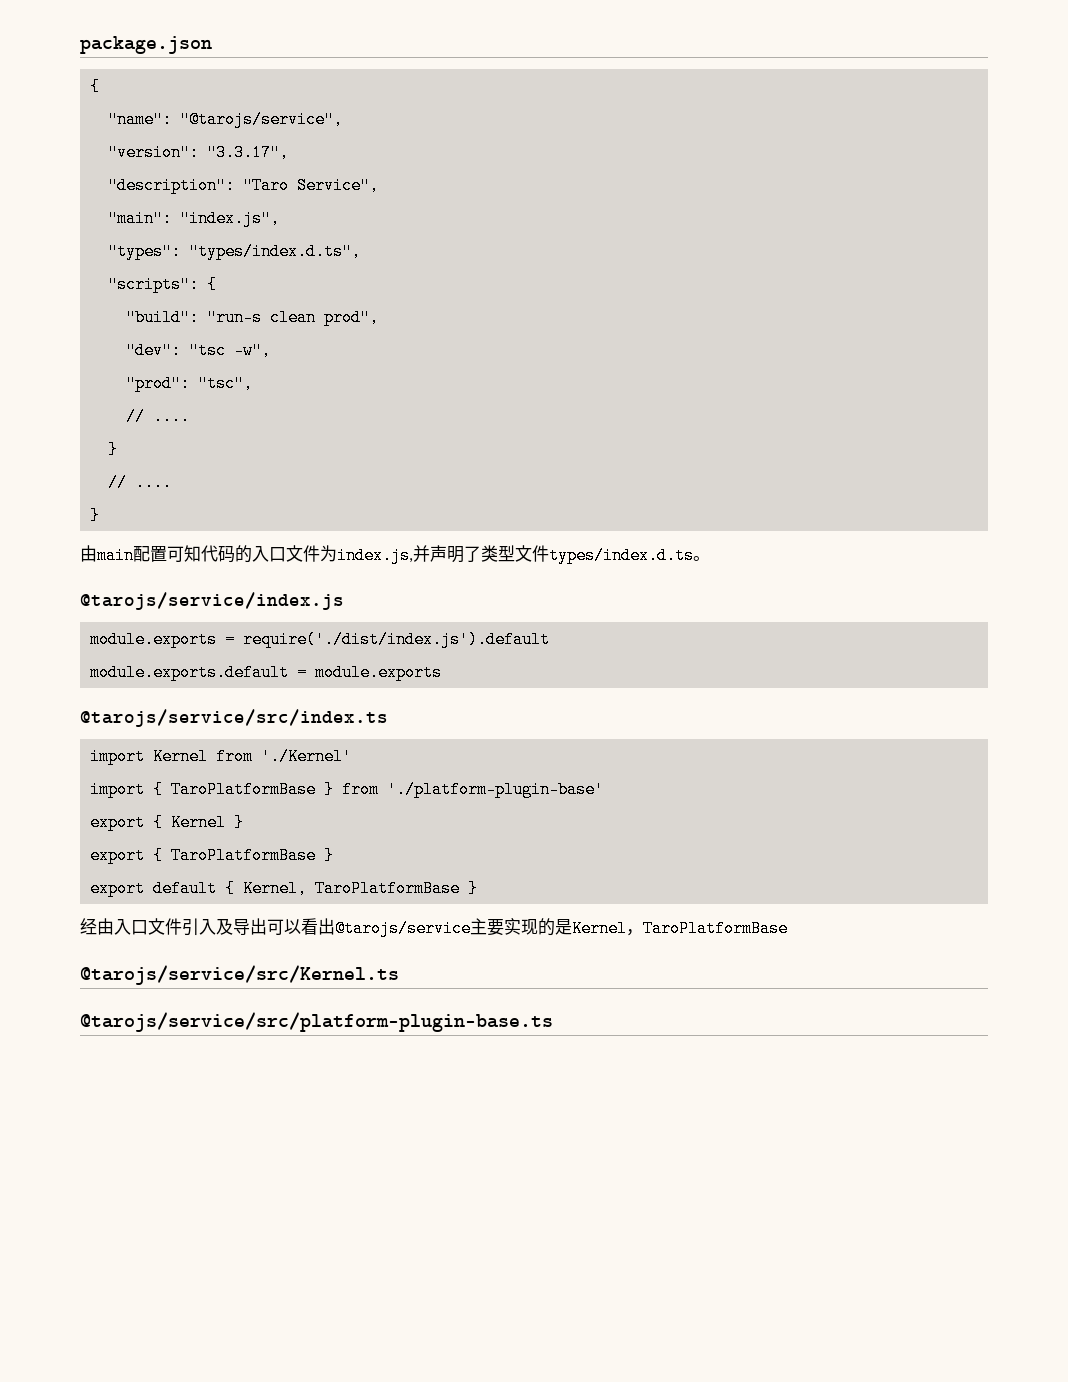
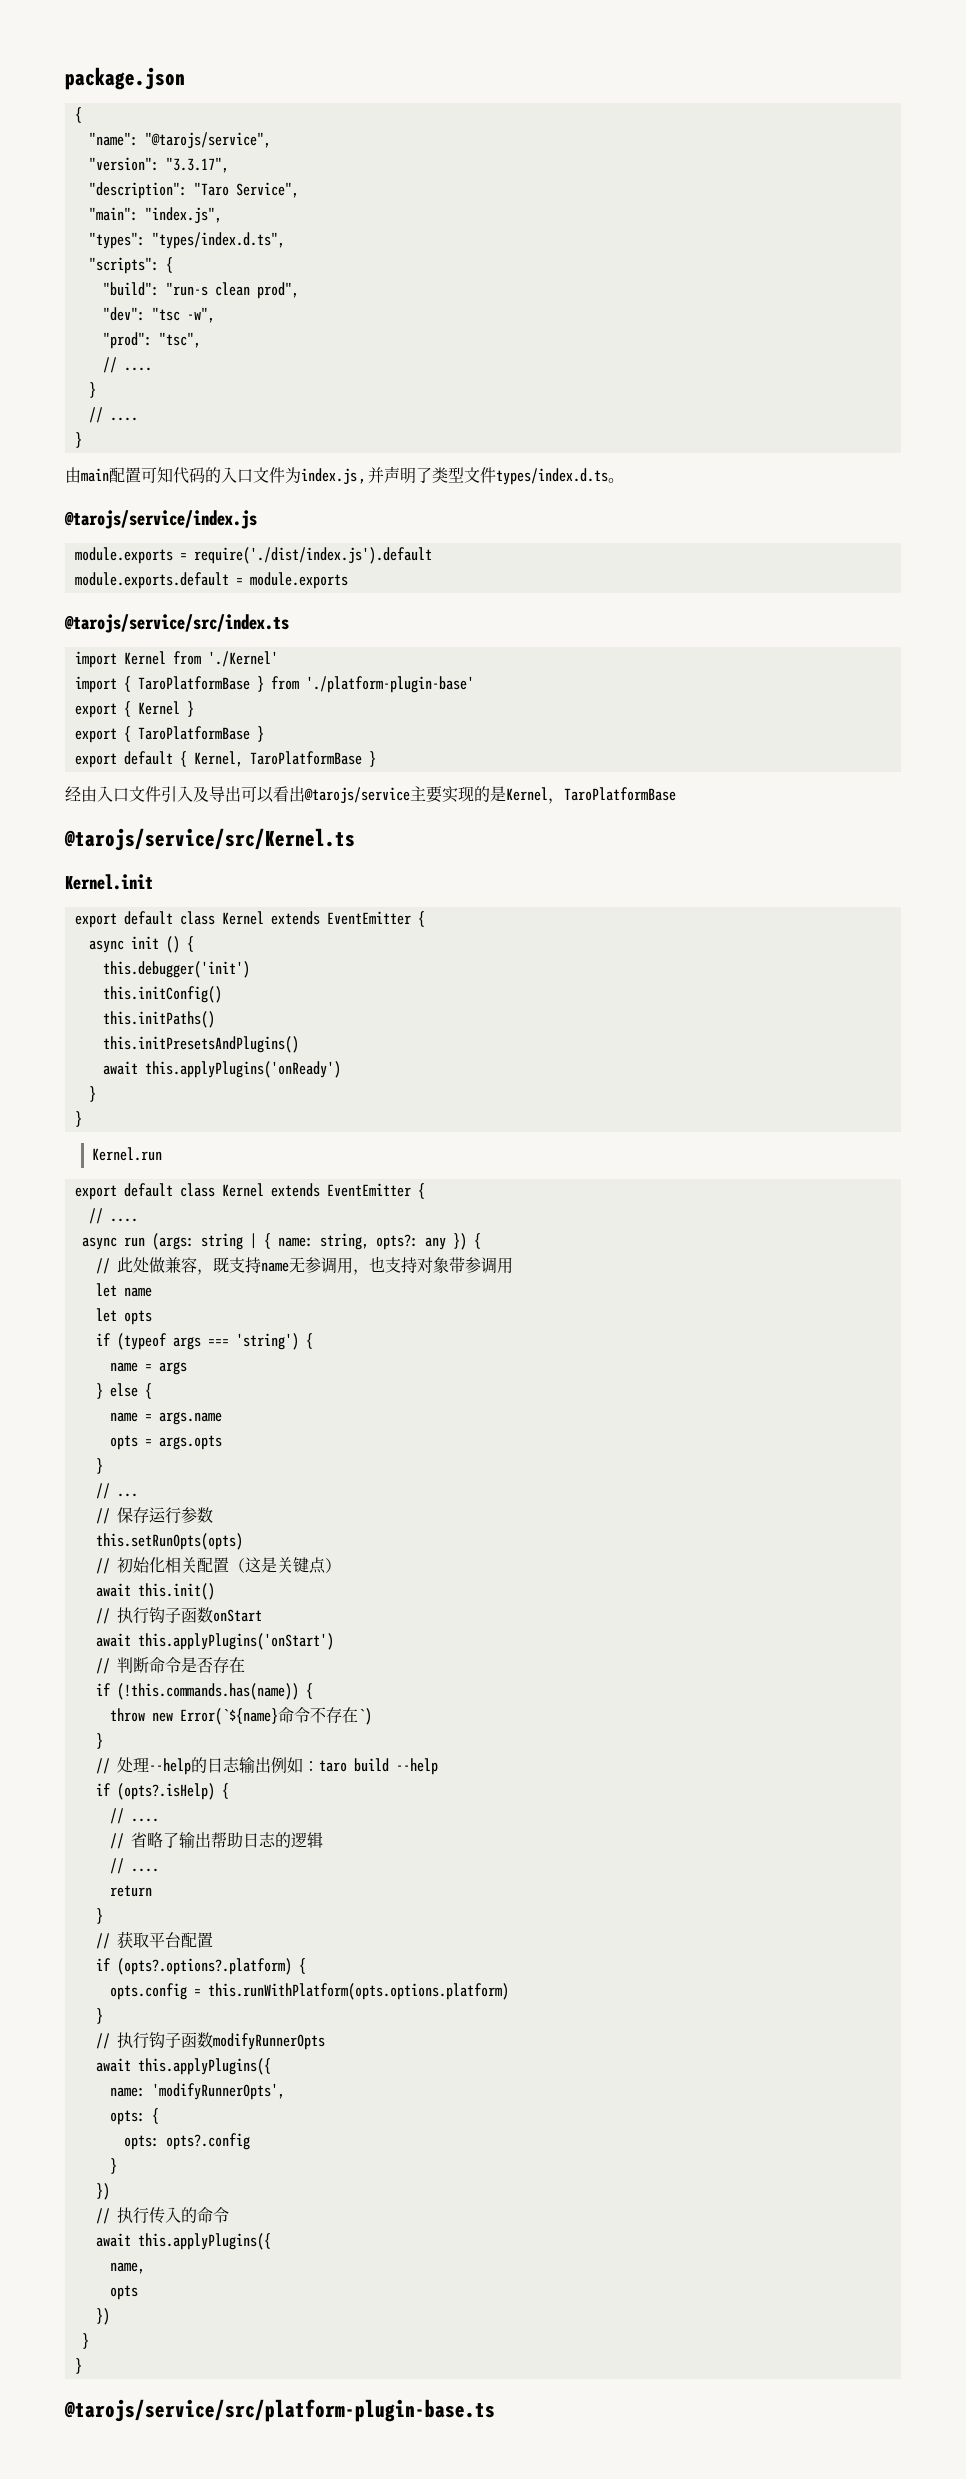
+ Kernel.init
+ export default class Kernel extends EventEmitter {
+ async init () {
+ this.debugger('init')
+ this.initConfig()
+ this.initPaths()
+ this.initPresetsAndPlugins()
+ await this.applyPlugins('onReady')
+ }
+ }
+ Kernel.run
+ export default class Kernel extends EventEmitter {
+ // ....
+ async run (args: string | { name: string, opts?: any }) {
+ // 此处做兼容，既支持name无参调用，也支持对象带参调用
+ let name
+ let opts
+ if (typeof args === 'string') {
+ name = args
+ } else {
+ name = args.name
+ opts = args.opts
+ }
+ // ...
+ // 保存运行参数
+ this.setRunOpts(opts)
+ // 初始化相关配置（这是关键点）
+ await this.init()
+ // 执行钩子函数onStart
+ await this.applyPlugins('onStart')
+ // 判断命令是否存在
+ if (!this.commands.has(name)) {
+ throw new Error(`${name}命令不存在`)
+ }
+ // 处理--help的日志输出例如：taro build --help
+ if (opts?.isHelp) {
+ // ....
+ // 省略了输出帮助日志的逻辑
+ // ....
+ return
+ }
+ // 获取平台配置
+ if (opts?.options?.platform) {
+ opts.config = this.runWithPlatform(opts.options.platform)
+ }
+ // 执行钩子函数modifyRunnerOpts
+ await this.applyPlugins({
+ name: 'modifyRunnerOpts',
+ opts: {
+ opts: opts?.config
+ }
+ })
+ // 执行传入的命令
+ await this.applyPlugins({
+ name,
+ opts
+ })
+ }
+ }

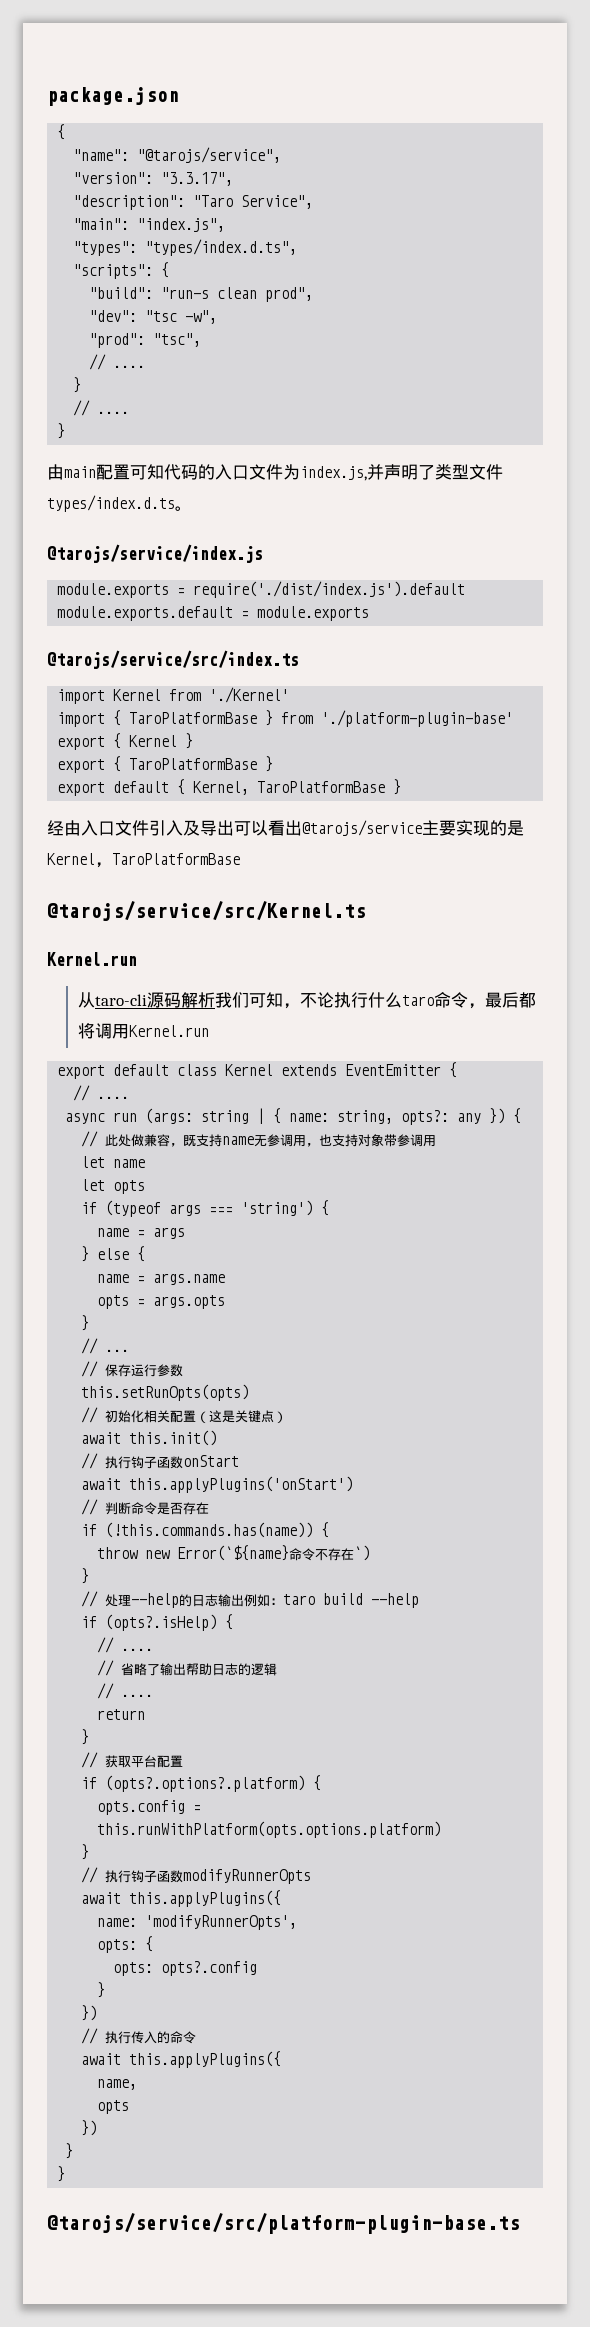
  @tarojs/service/src/Kernel.ts
- Kernel.init
- export default class Kernel extends EventEmitter {
- async init () {
- this.debugger('init')
- this.initConfig()
- this.initPaths()
- this.initPresetsAndPlugins()
- await this.applyPlugins('onReady')
- }
- }
  Kernel.run
+ 从taro-cli源码解析我们可知，不论执行什么taro命令，最后都将调用Kernel.run

